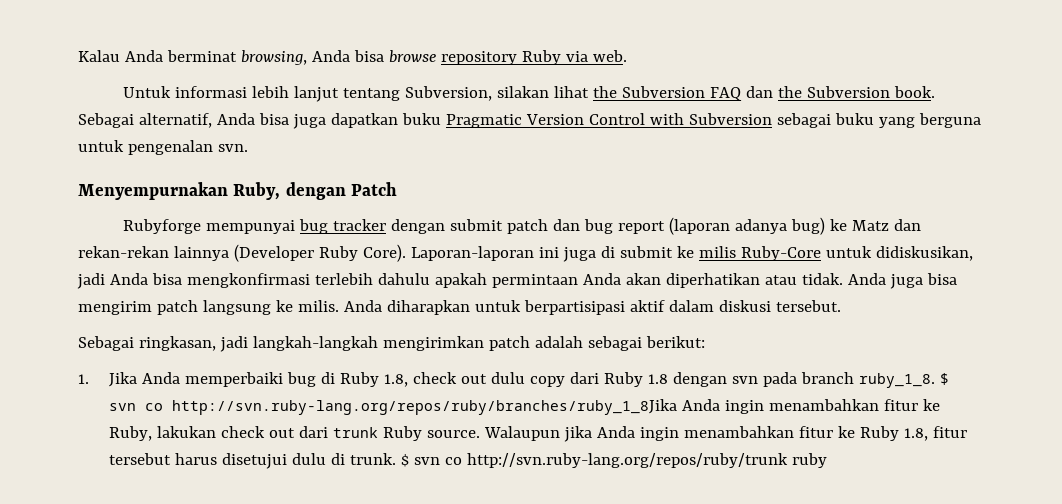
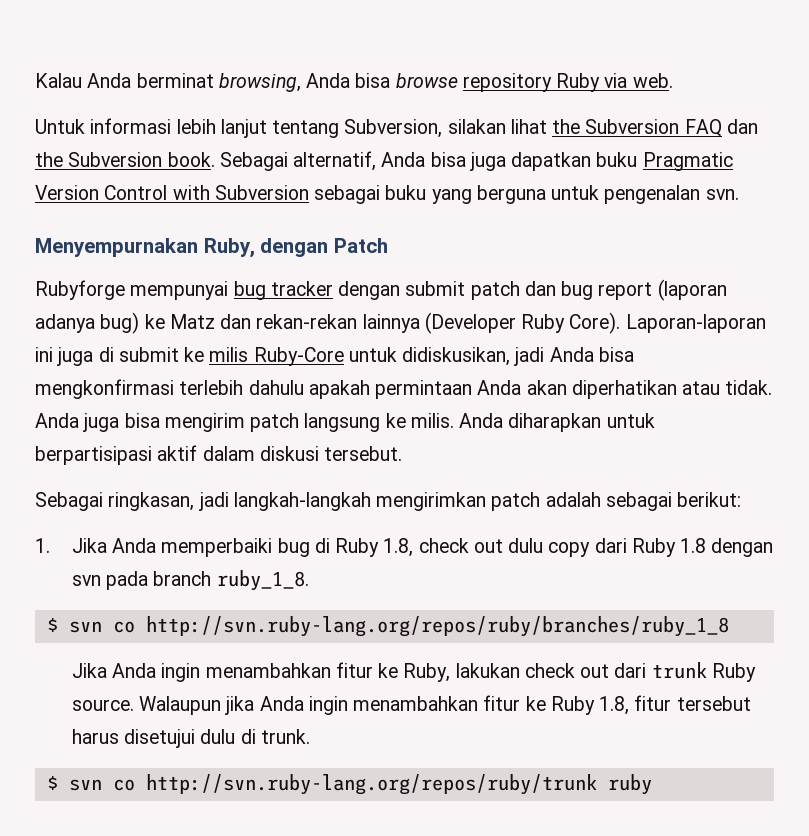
- 1. Jika Anda memperbaiki bug di Ruby 1.8, check out dulu copy dari Ruby 1.8 dengan svn pada branch ruby_1_8. $ svn co http://svn.ruby-lang.org/repos/ruby/branches/ruby_1_8Jika Anda ingin menambahkan fitur ke Ruby, lakukan check out dari trunk Ruby source.
+ 1. Jika Anda memperbaiki bug di Ruby 1.8, check out dulu copy dari Ruby 1.8 dengan svn pada branch ruby_1_8.
+ $ svn co http://svn.ruby-lang.org/repos/ruby/branches/ruby_1_8
+ Jika Anda ingin menambahkan fitur ke Ruby, lakukan check out dari trunk Ruby source.
- Walaupun jika Anda ingin menambahkan fitur ke Ruby 1.8, fitur tersebut harus disetujui dulu di trunk. $ svn co http://svn.ruby-lang.org/repos/ruby/trunk ruby
+ Walaupun jika Anda ingin menambahkan fitur ke Ruby 1.8, fitur tersebut harus disetujui dulu di trunk.
+ $ svn co http://svn.ruby-lang.org/repos/ruby/trunk ruby

